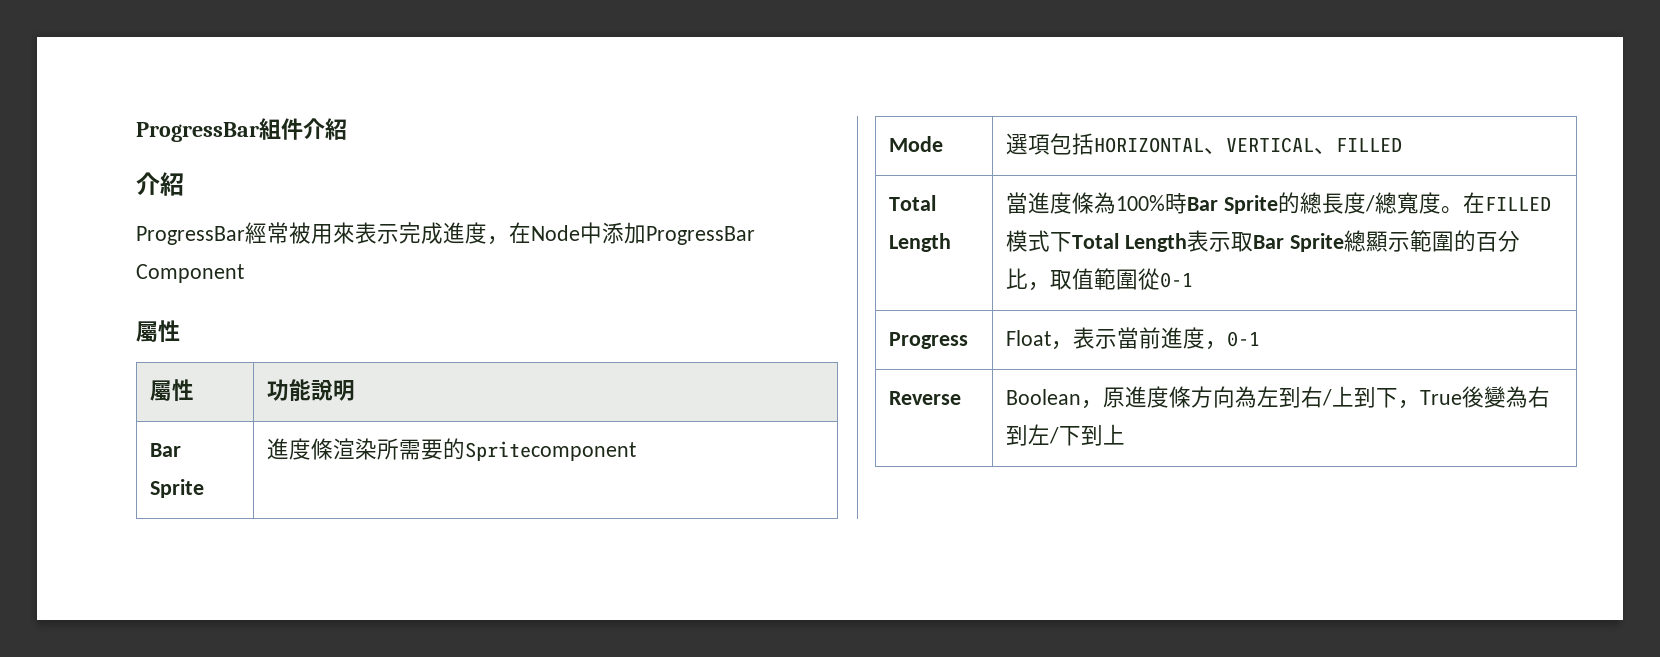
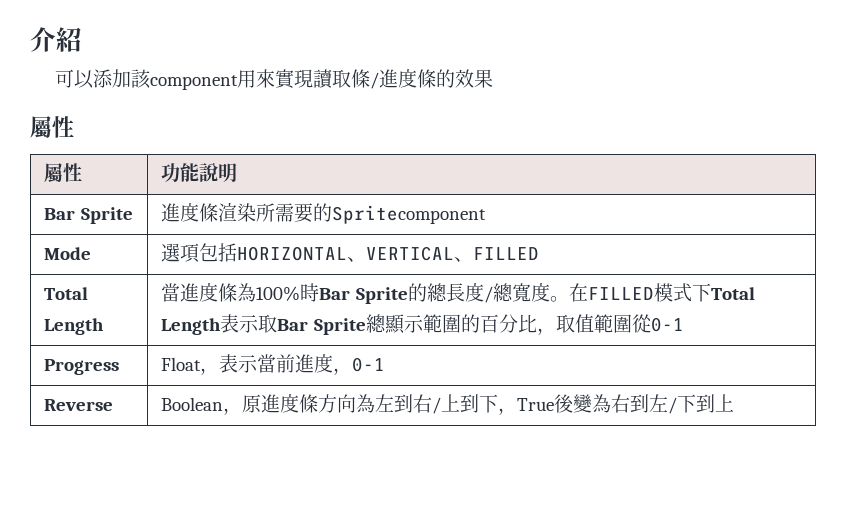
- ProgressBar組件介紹
  介紹
- ProgressBar經常被用來表示完成進度，在Node中添加ProgressBar Component
+ 可以添加該component用來實現讀取條/進度條的效果

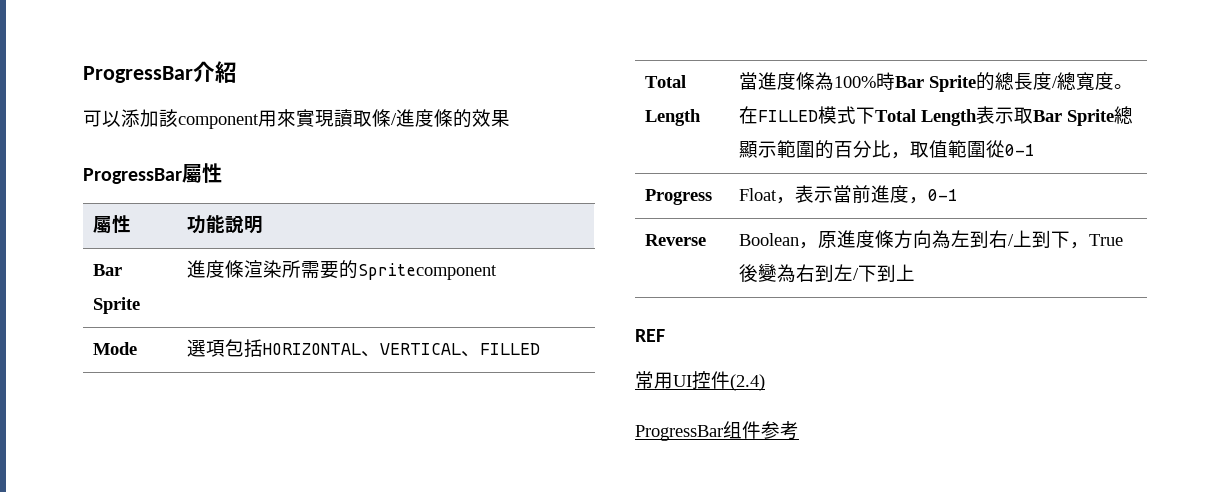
- 介紹
+ ProgressBar介紹
  可以添加該component用來實現讀取條/進度條的效果
- 屬性
+ ProgressBar屬性
+ REF
+ 常用UI控件(2.4)
+ ProgressBar组件参考

